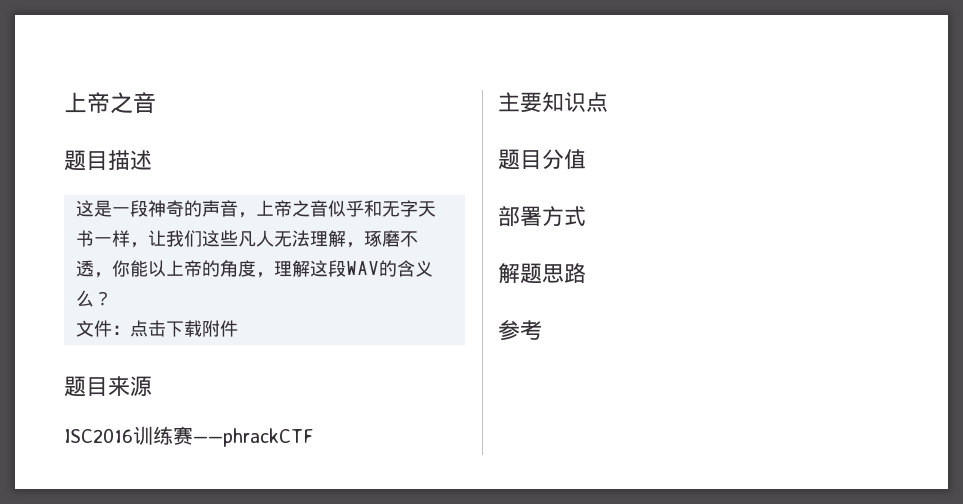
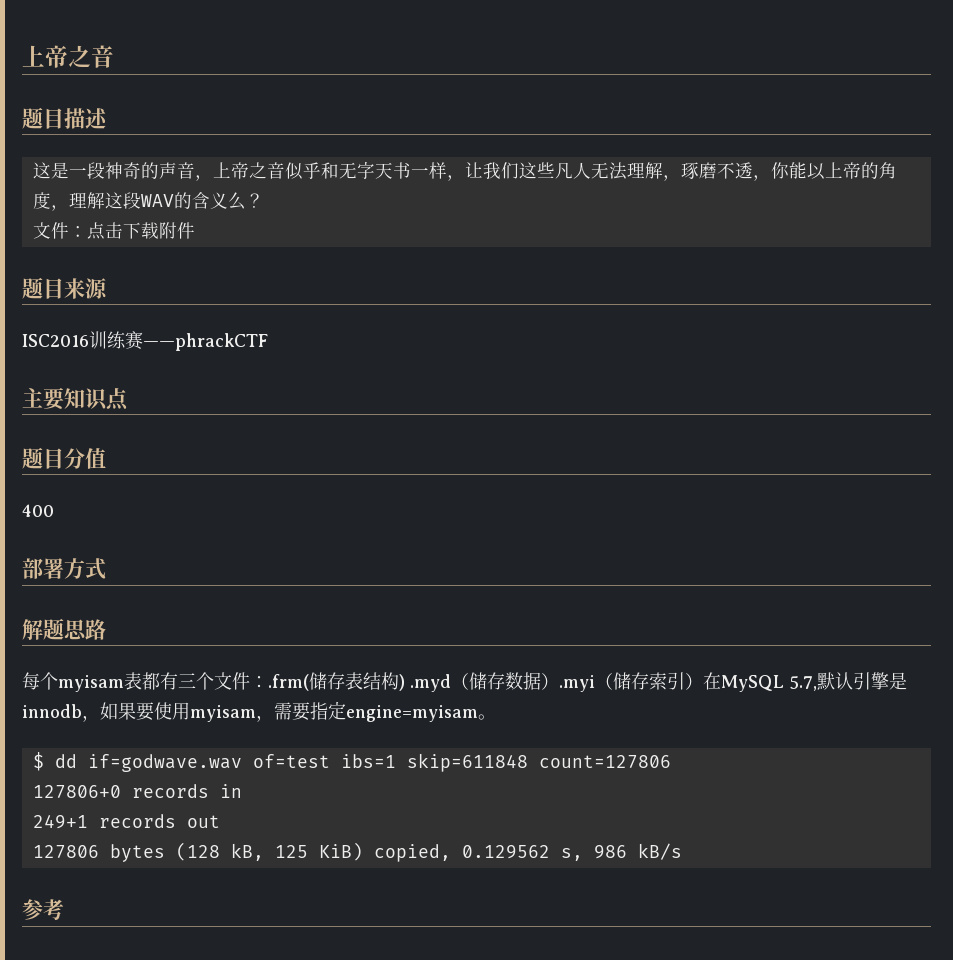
+ 400
+ 每个myisam表都有三个文件：.frm(储存表结构) .myd（储存数据）.myi（储存索引）在MySQL 5.7,默认引擎是innodb，如果要使用myisam，需要指定engine=myisam。
+ $ dd if=godwave.wav of=test ibs=1 skip=611848 count=127806
+ 127806+0 records in
+ 249+1 records out
+ 127806 bytes (128 kB, 125 KiB) copied, 0.129562 s, 986 kB/s

